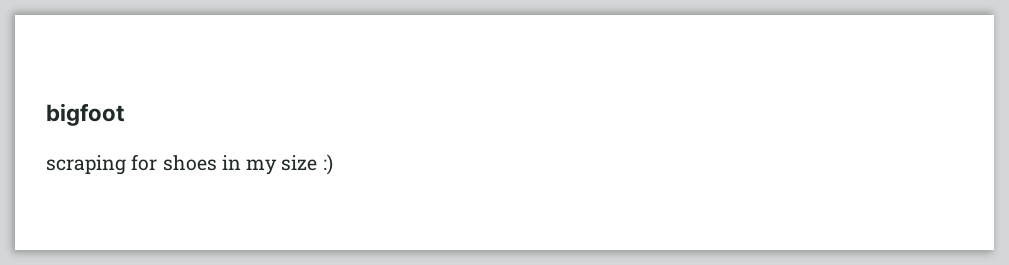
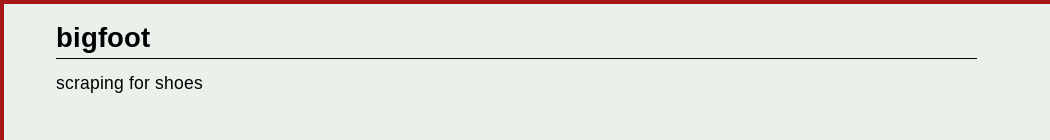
- scraping for shoes in my size :)
+ scraping for shoes

